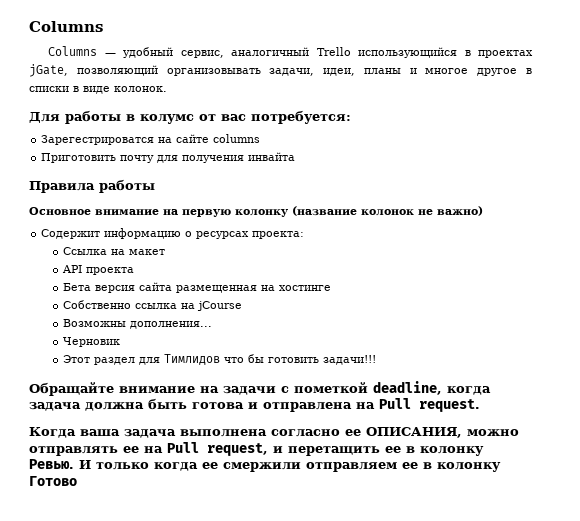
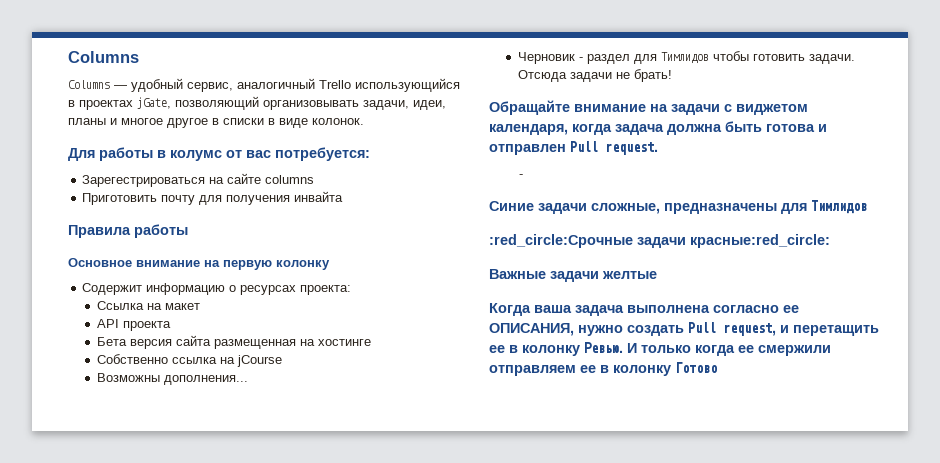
- Зарегестрироватся на сайте columns
+ Зарегестрироваться на сайте columns
- Основное внимание на первую колонку (название колонок не важно)
+ Основное внимание на первую колонку
- Черновик
- Этот раздел для Тимлидов что бы готовить задачи!!!
+ Черновик - раздел для Тимлидов чтобы готовить задачи. Отсюда задачи не брать!
- Обращайте внимание на задачи с пометкой deadline, когда задача должна быть готова и отправлена на Pull request.
+ Обращайте внимание на задачи с виджетом календаря, когда задача должна быть готова и отправлен Pull request.
+ -
+ Синие задачи сложные, предназначены для Тимлидов
+ :red_circle:Срочные задачи красные:red_circle:
+ Важные задачи желтые
- Когда ваша задача выполнена согласно ее ОПИСАНИЯ, можно отправлять ее на Pull request, и перетащить ее в колонку Ревью.
+ Когда ваша задача выполнена согласно ее ОПИСАНИЯ, нужно создать Pull request, и перетащить ее в колонку Ревью.

